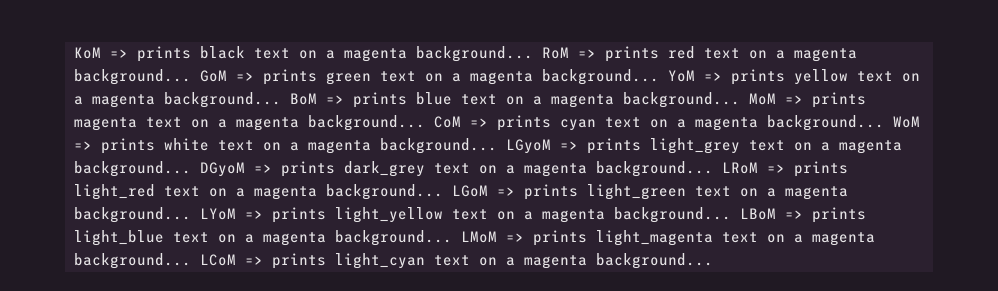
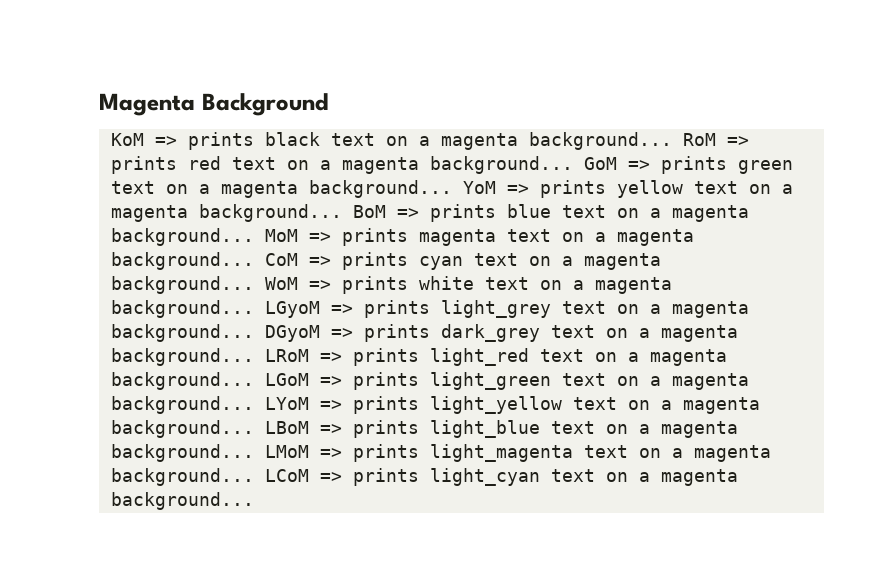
+ Magenta Background

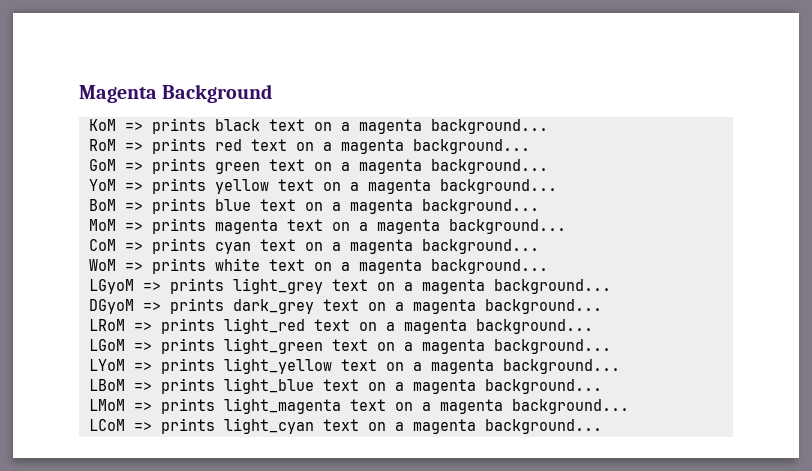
- KoM => prints black text on a magenta background... RoM => prints red text on a magenta background... GoM => prints green text on a magenta background... YoM => prints yellow text on a magenta background... BoM => prints blue text on a magenta background... MoM => prints magenta text on a magenta background... CoM => prints cyan text on a magenta background... WoM => prints white text on a magenta background... LGyoM => prints light_grey text on a magenta background... DGyoM => prints dark_grey text on a magenta background... LRoM => prints light_red text on a magenta background... LGoM => prints light_green text on a magenta background... LYoM => prints light_yellow text on a magenta background... LBoM => prints light_blue text on a magenta background... LMoM => prints light_magenta text on a magenta background... LCoM => prints light_cyan text on a magenta background...
+ KoM => prints black text on a magenta background...
+ RoM => prints red text on a magenta background...
+ GoM => prints green text on a magenta background...
+ YoM => prints yellow text on a magenta background...
+ BoM => prints blue text on a magenta background...
+ MoM => prints magenta text on a magenta background...
+ CoM => prints cyan text on a magenta background...
+ WoM => prints white text on a magenta background...
+ LGyoM => prints light_grey text on a magenta background...
+ DGyoM => prints dark_grey text on a magenta background...
+ LRoM => prints light_red text on a magenta background...
+ LGoM => prints light_green text on a magenta background...
+ LYoM => prints light_yellow text on a magenta background...
+ LBoM => prints light_blue text on a magenta background...
+ LMoM => prints light_magenta text on a magenta background...
+ LCoM => prints light_cyan text on a magenta background...

